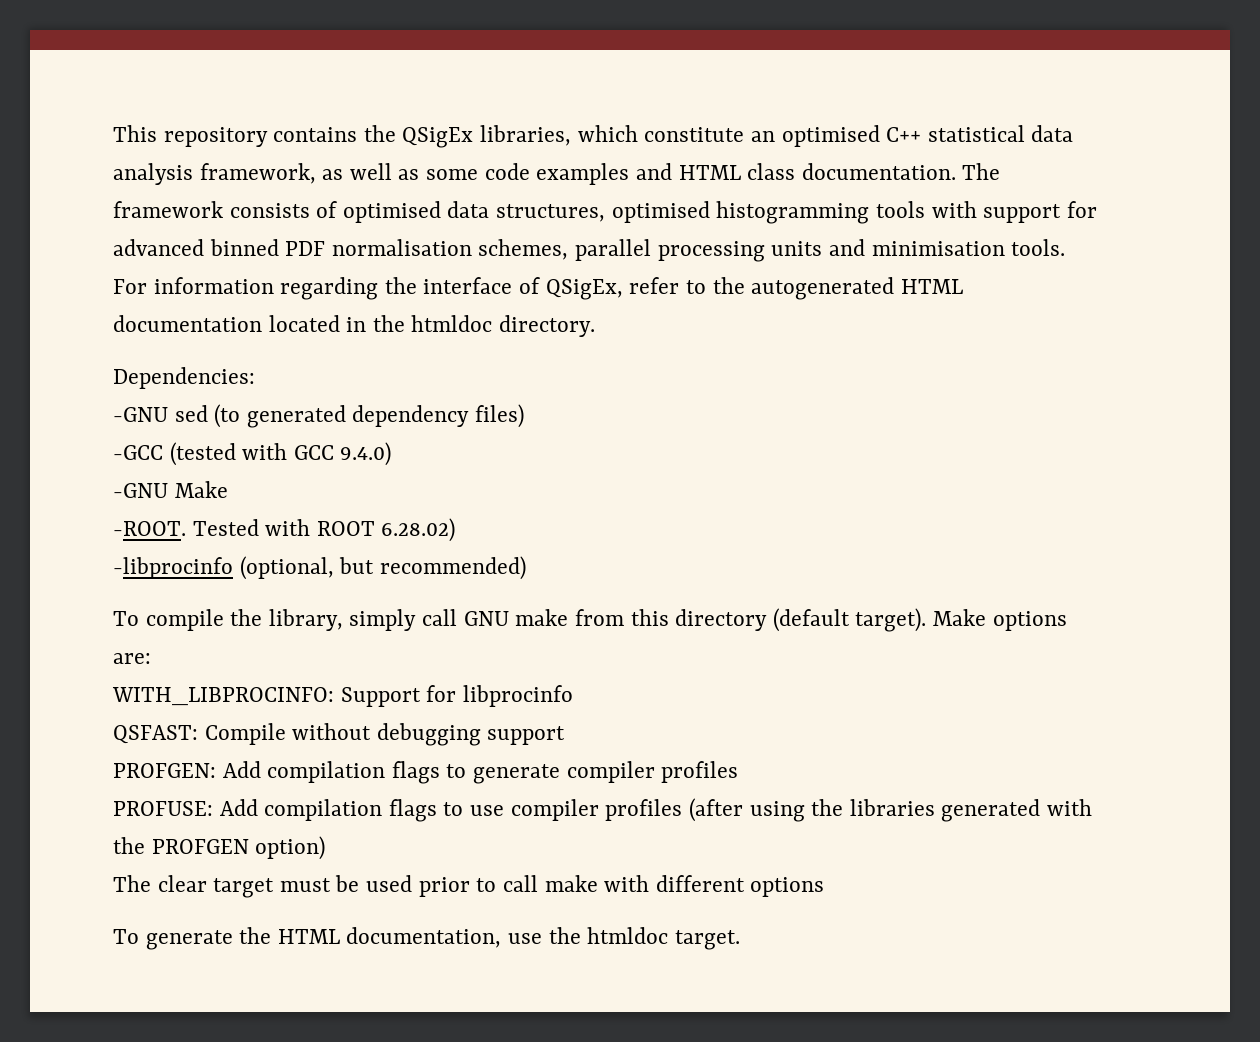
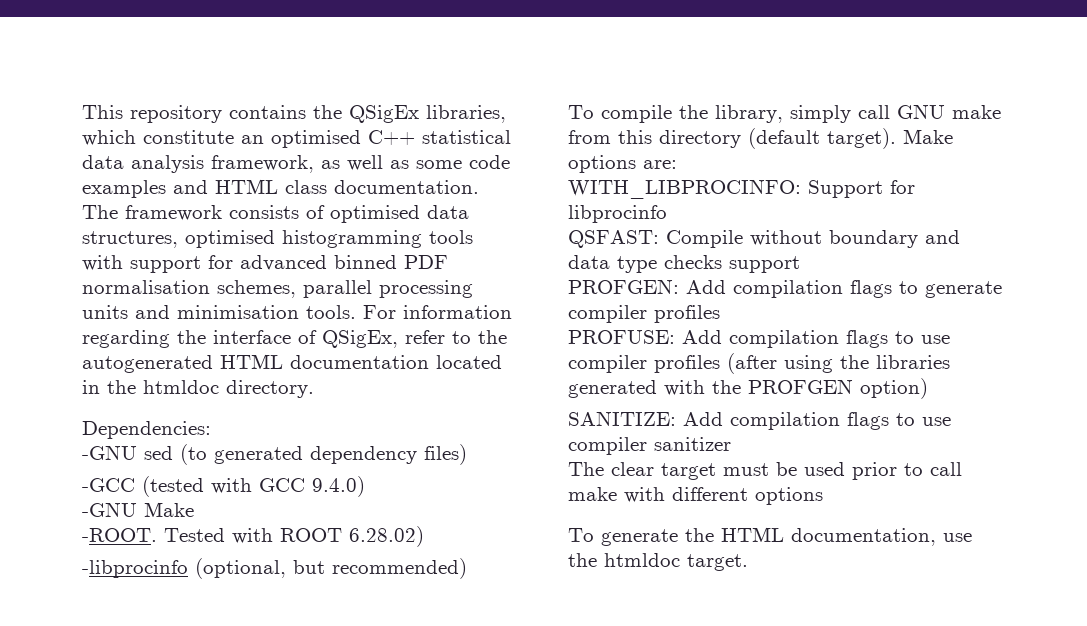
- QSFAST: Compile without debugging support
+ QSFAST: Compile without boundary and data type checks support
+ SANITIZE: Add compilation flags to use compiler sanitizer

